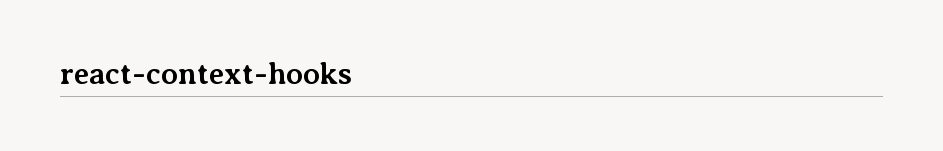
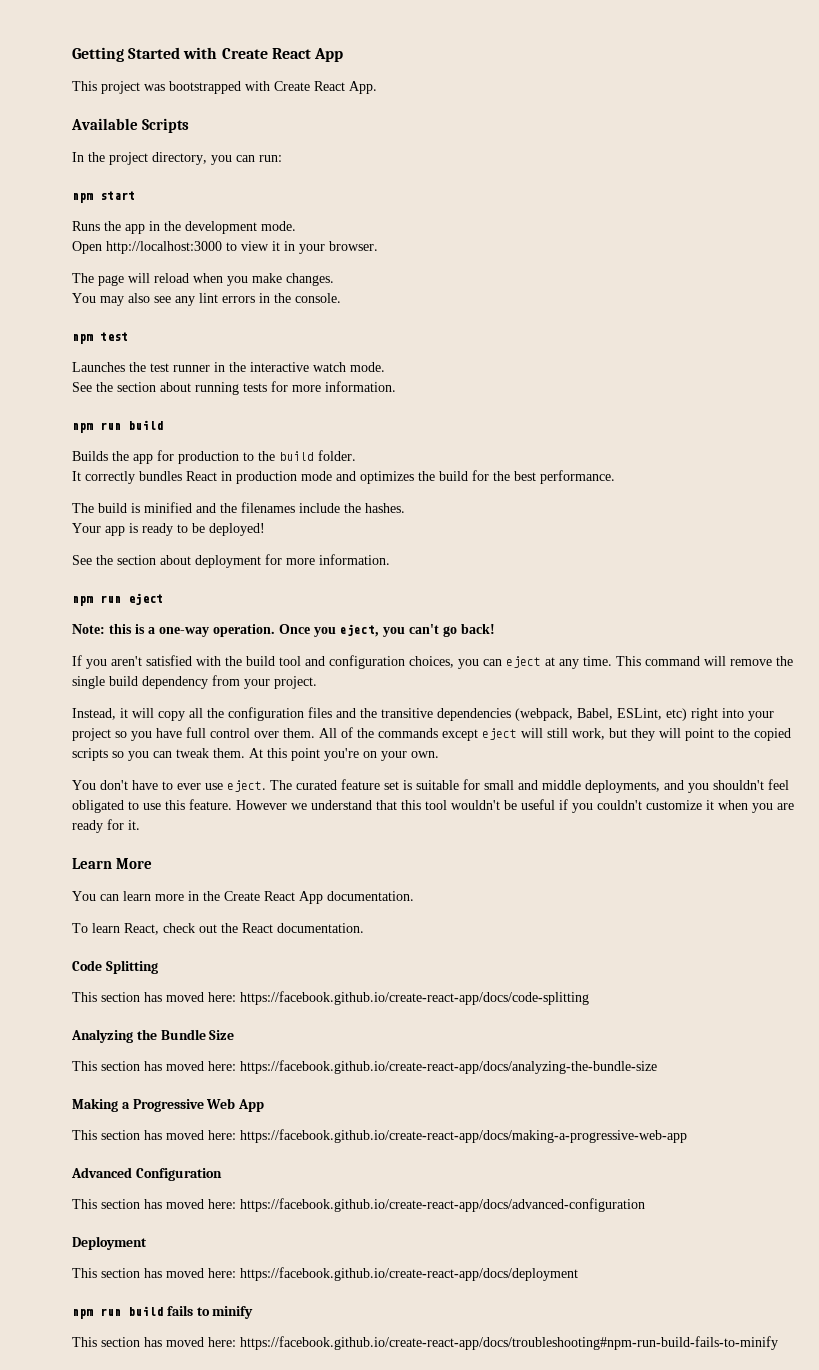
- react-context-hooks
+ Getting Started with Create React App
+ This project was bootstrapped with Create React App.
+ Available Scripts
+ In the project directory, you can run:
+ npm start
+ Runs the app in the development mode.
+ Open http://localhost:3000 to view it in your browser.
+ The page will reload when you make changes.
+ You may also see any lint errors in the console.
+ npm test
+ Launches the test runner in the interactive watch mode.
+ See the section about running tests for more information.
+ npm run build
+ Builds the app for production to the build folder.
+ It correctly bundles React in production mode and optimizes the build for the best performance.
+ The build is minified and the filenames include the hashes.
+ Your app is ready to be deployed!
+ See the section about deployment for more information.
+ npm run eject
+ Note: this is a one-way operation. Once you eject, you can't go back!
+ If you aren't satisfied with the build tool and configuration choices, you can eject at any time. This command will remove the single build dependency from your project.
+ Instead, it will copy all the configuration files and the transitive dependencies (webpack, Babel, ESLint, etc) right into your project so you have full control over them. All of the commands except eject will still work, but they will point to the copied scripts so you can tweak them. At this point you're on your own.
+ You don't have to ever use eject. The curated feature set is suitable for small and middle deployments, and you shouldn't feel obligated to use this feature. However we understand that this tool wouldn't be useful if you couldn't customize it when you are ready for it.
+ Learn More
+ You can learn more in the Create React App documentation.
+ To learn React, check out the React documentation.
+ Code Splitting
+ This section has moved here: https://facebook.github.io/create-react-app/docs/code-splitting
+ Analyzing the Bundle Size
+ This section has moved here: https://facebook.github.io/create-react-app/docs/analyzing-the-bundle-size
+ Making a Progressive Web App
+ This section has moved here: https://facebook.github.io/create-react-app/docs/making-a-progressive-web-app
+ Advanced Configuration
+ This section has moved here: https://facebook.github.io/create-react-app/docs/advanced-configuration
+ Deployment
+ This section has moved here: https://facebook.github.io/create-react-app/docs/deployment
+ npm run build fails to minify
+ This section has moved here: https://facebook.github.io/create-react-app/docs/troubleshooting#npm-run-build-fails-to-minify

